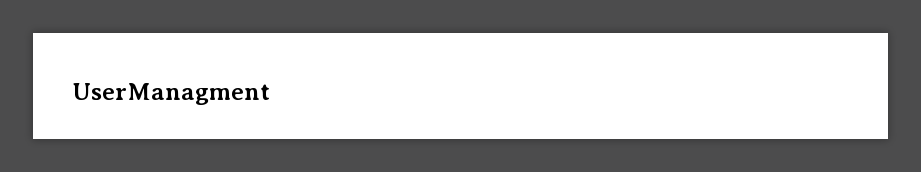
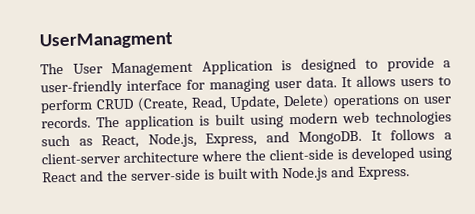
+ The User Management Application is designed to provide a user-friendly interface for managing user data. It allows users to perform CRUD (Create, Read, Update, Delete) operations on user records. The application is built using modern web technologies such as React, Node.js, Express, and MongoDB. It follows a client-server architecture where the client-side is developed using React and the server-side is built with Node.js and Express.

